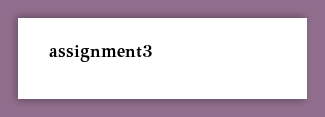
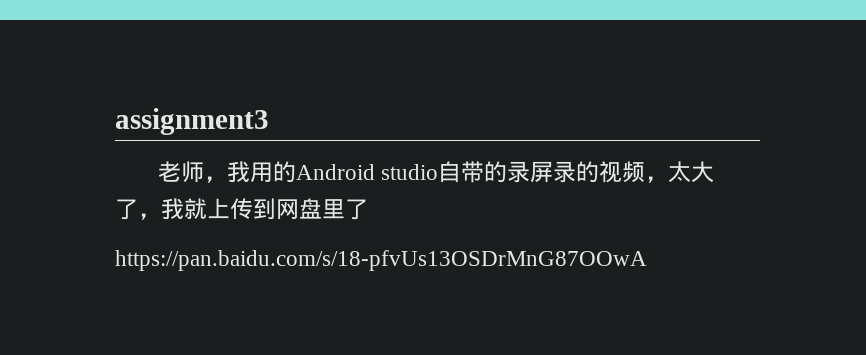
+ 老师，我用的Android studio自带的录屏录的视频，太大了，我就上传到网盘里了
+ https://pan.baidu.com/s/18-pfvUs13OSDrMnG87OOwA

